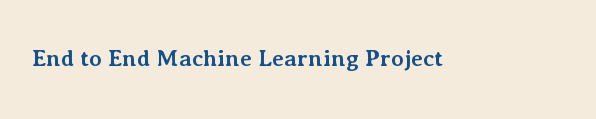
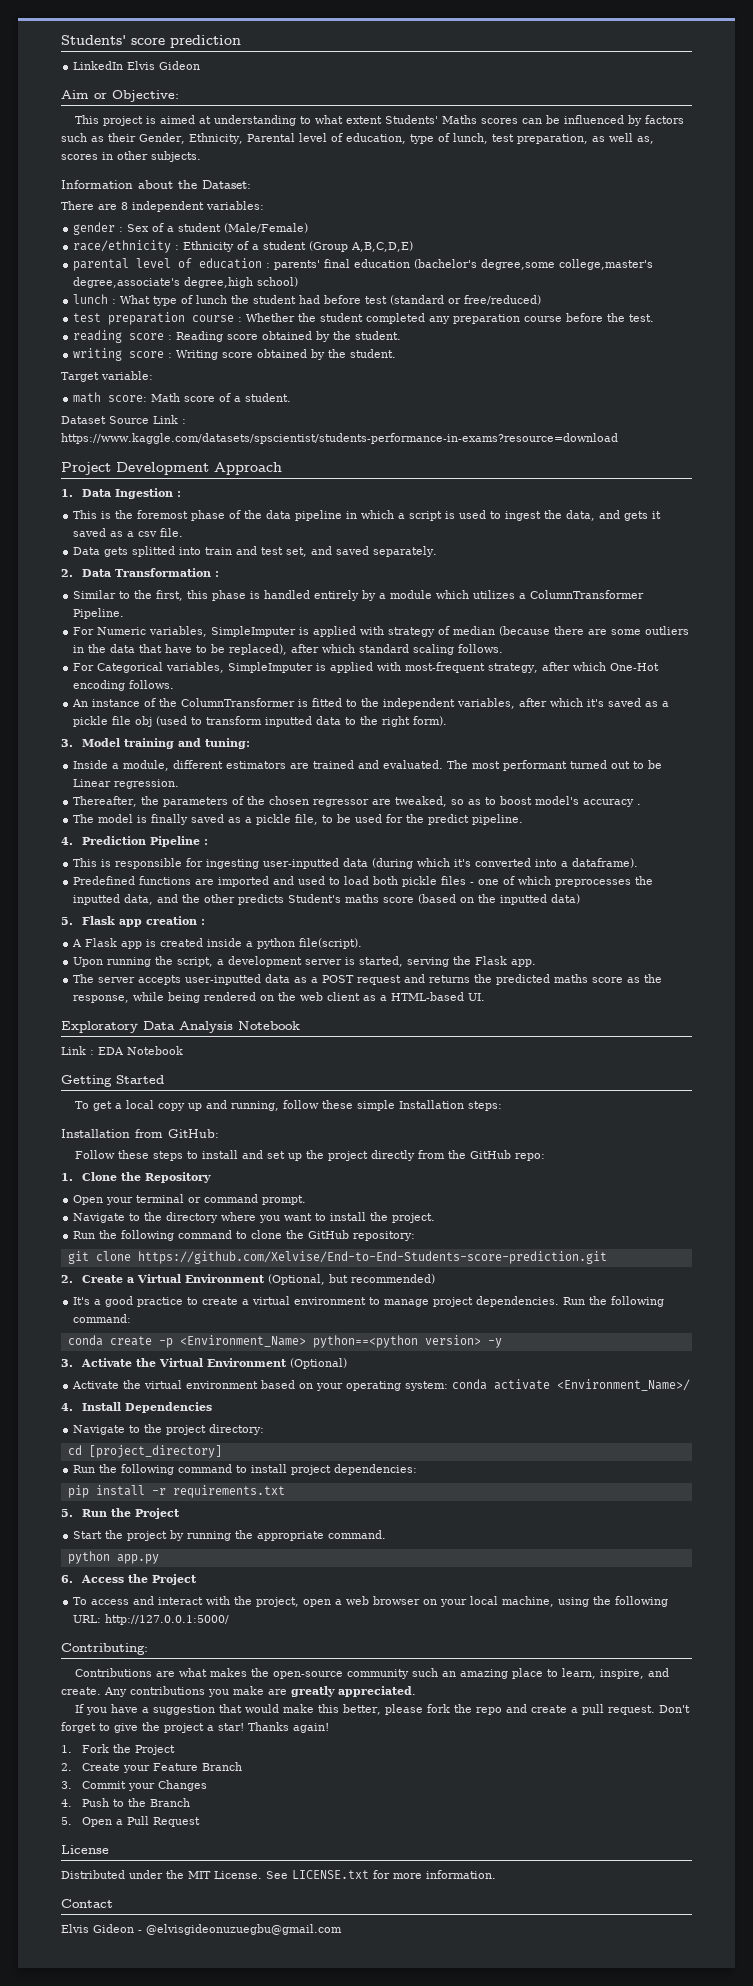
- End to End Machine Learning Project
+ Students' score prediction
+ LinkedIn Elvis Gideon
+ Aim or Objective:
+ This project is aimed at understanding to what extent Students' Maths scores can be influenced by factors such as their Gender, Ethnicity, Parental level of education, type of lunch, test preparation, as well as, scores in other subjects.
+ Information about the Dataset:
+ There are 8 independent variables:
+ gender : Sex of a student (Male/Female)
+ race/ethnicity : Ethnicity of a student (Group A,B,C,D,E)
+ parental level of education : parents' final education (bachelor's degree,some college,master's degree,associate's degree,high school)
+ lunch : What type of lunch the student had before test (standard or free/reduced)
+ test preparation course : Whether the student completed any preparation course before the test.
+ reading score : Reading score obtained by the student.
+ writing score : Writing score obtained by the student.
+ Target variable:
+ math score: Math score of a student.
+ Dataset Source Link : https://www.kaggle.com/datasets/spscientist/students-performance-in-exams?resource=download
+ Project Development Approach
+ 1. Data Ingestion :
+ This is the foremost phase of the data pipeline in which a script is used to ingest the data, and gets it saved as a csv file.
+ Data gets splitted into train and test set, and saved separately.
+ 2. Data Transformation :
+ Similar to the first, this phase is handled entirely by a module which utilizes a ColumnTransformer Pipeline.
+ For Numeric variables, SimpleImputer is applied with strategy of median (because there are some outliers in the data that have to be replaced), after which standard scaling follows.
+ For Categorical variables, SimpleImputer is applied with most-frequent strategy, after which One-Hot encoding follows.
+ An instance of the ColumnTransformer is fitted to the independent variables, after which it's saved as a pickle file obj (used to transform inputted data to the right form).
+ 3. Model training and tuning:
+ Inside a module, different estimators are trained and evaluated. The most performant turned out to be Linear regression.
+ Thereafter, the parameters of the chosen regressor are tweaked, so as to boost model's accuracy .
+ The model is finally saved as a pickle file, to be used for the predict pipeline.
+ 4. Prediction Pipeline :
+ This is responsible for ingesting user-inputted data (during which it's converted into a dataframe).
+ Predefined functions are imported and used to load both pickle files - one of which preprocesses the inputted data, and the other predicts Student's maths score (based on the inputted data)
+ 5. Flask app creation :
+ A Flask app is created inside a python file(script).
+ Upon running the script, a development server is started, serving the Flask app.
+ The server accepts user-inputted data as a POST request and returns the predicted maths score as the response, while being rendered on the web client as a HTML-based UI.
+ Exploratory Data Analysis Notebook
+ Link : EDA Notebook
+ Getting Started
+ To get a local copy up and running, follow these simple Installation steps:
+ Installation from GitHub:
+ Follow these steps to install and set up the project directly from the GitHub repo:
+ 1. Clone the Repository
+ Open your terminal or command prompt.
+ Navigate to the directory where you want to install the project.
+ Run the following command to clone the GitHub repository:
+ git clone https://github.com/Xelvise/End-to-End-Students-score-prediction.git
+ 2. Create a Virtual Environment (Optional, but recommended)
+ It's a good practice to create a virtual environment to manage project dependencies. Run the following command:
+ conda create -p <Environment_Name> python==<python version> -y
+ 3. Activate the Virtual Environment (Optional)
+ Activate the virtual environment based on your operating system: conda activate <Environment_Name>/
+ 4. Install Dependencies
+ Navigate to the project directory:
+ cd [project_directory]
+ Run the following command to install project dependencies:
+ pip install -r requirements.txt
+ 5. Run the Project
+ Start the project by running the appropriate command.
+ python app.py
+ 6. Access the Project
+ To access and interact with the project, open a web browser on your local machine, using the following URL: http://127.0.0.1:5000/
+ Contributing:
+ Contributions are what makes the open-source community such an amazing place to learn, inspire, and create. Any contributions you make are greatly appreciated.
+ If you have a suggestion that would make this better, please fork the repo and create a pull request. Don't forget to give the project a star! Thanks again!
+ 1. Fork the Project
+ 2. Create your Feature Branch
+ 3. Commit your Changes
+ 4. Push to the Branch
+ 5. Open a Pull Request
+ License
+ Distributed under the MIT License. See LICENSE.txt for more information.
+ Contact
+ Elvis Gideon - @elvisgideonuzuegbu@gmail.com

